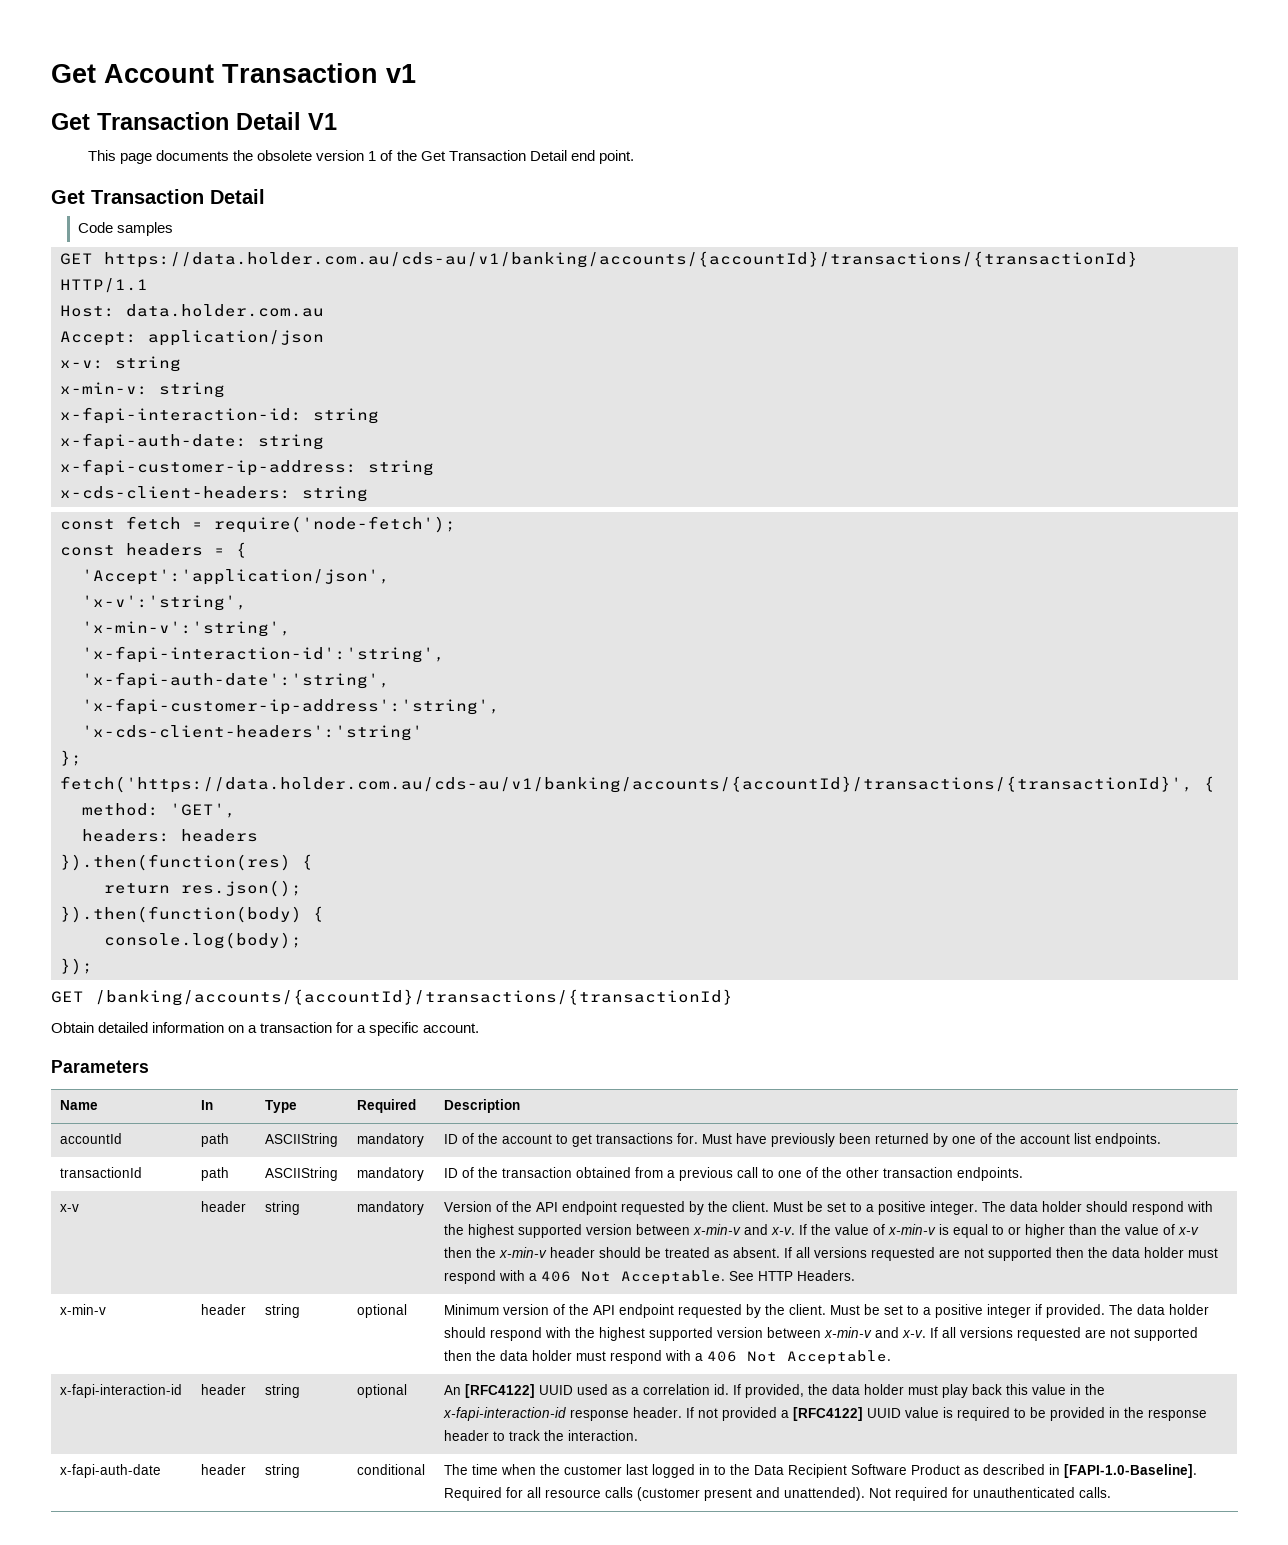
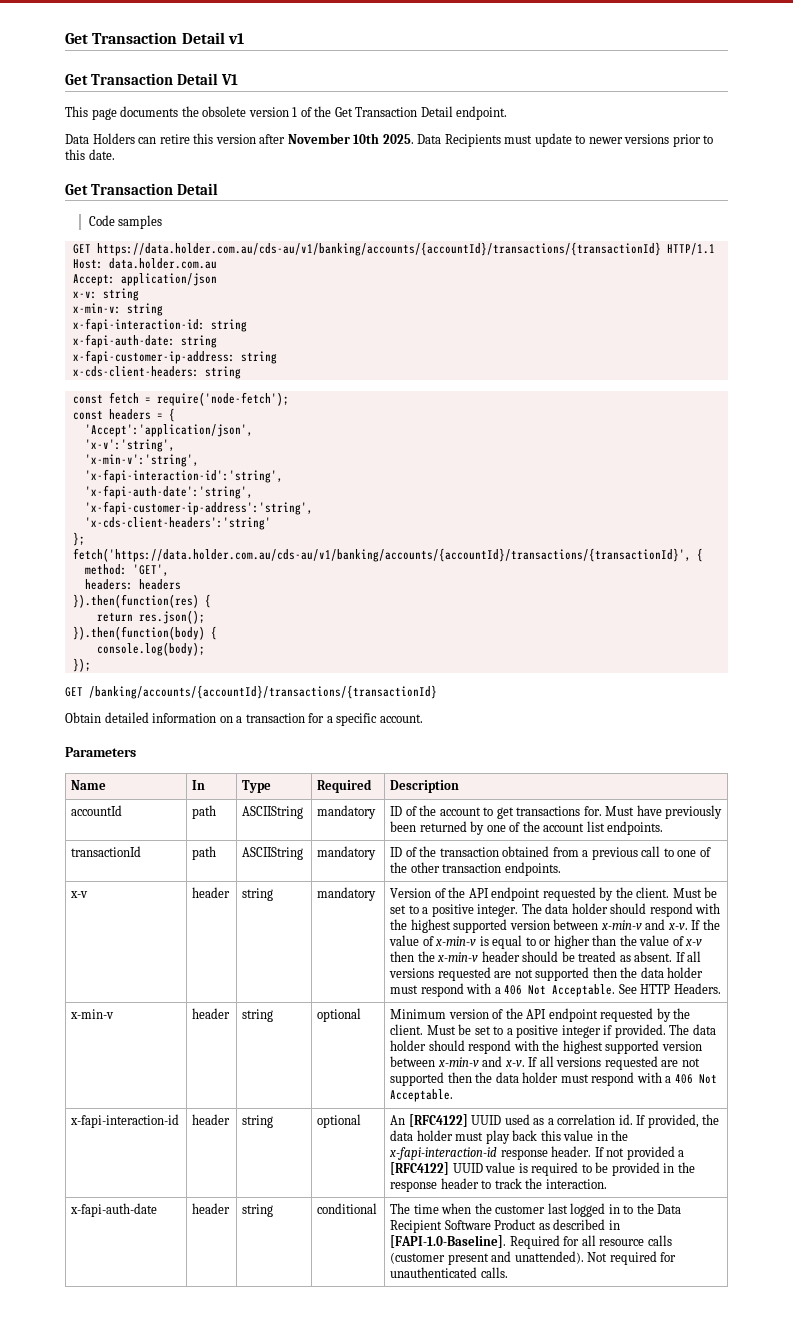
- Get Account Transaction v1
+ Get Transaction Detail v1
- This page documents the obsolete version 1 of the Get Transaction Detail end point.
+ This page documents the obsolete version 1 of the Get Transaction Detail endpoint.
+ Data Holders can retire this version after November 10th 2025. Data Recipients must update to newer versions prior to this date.

